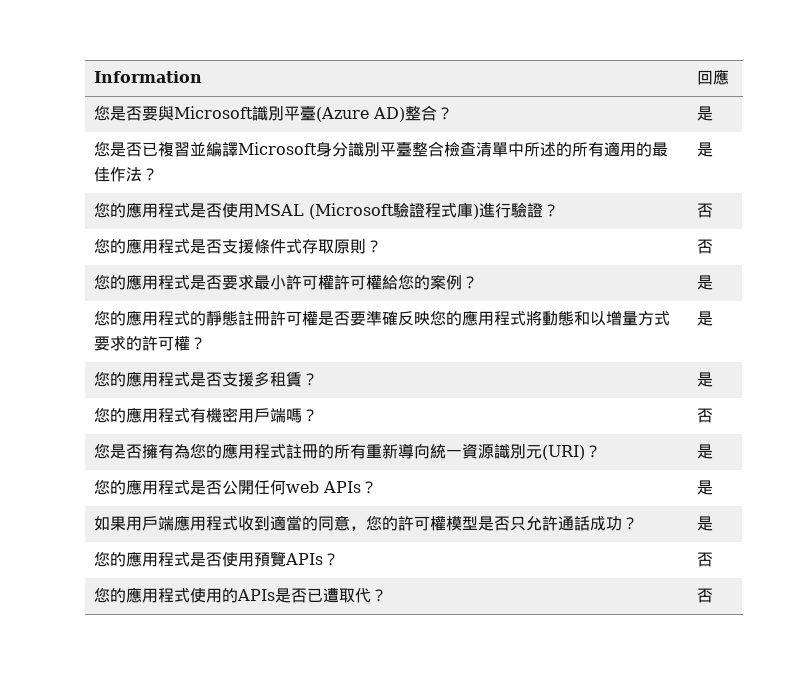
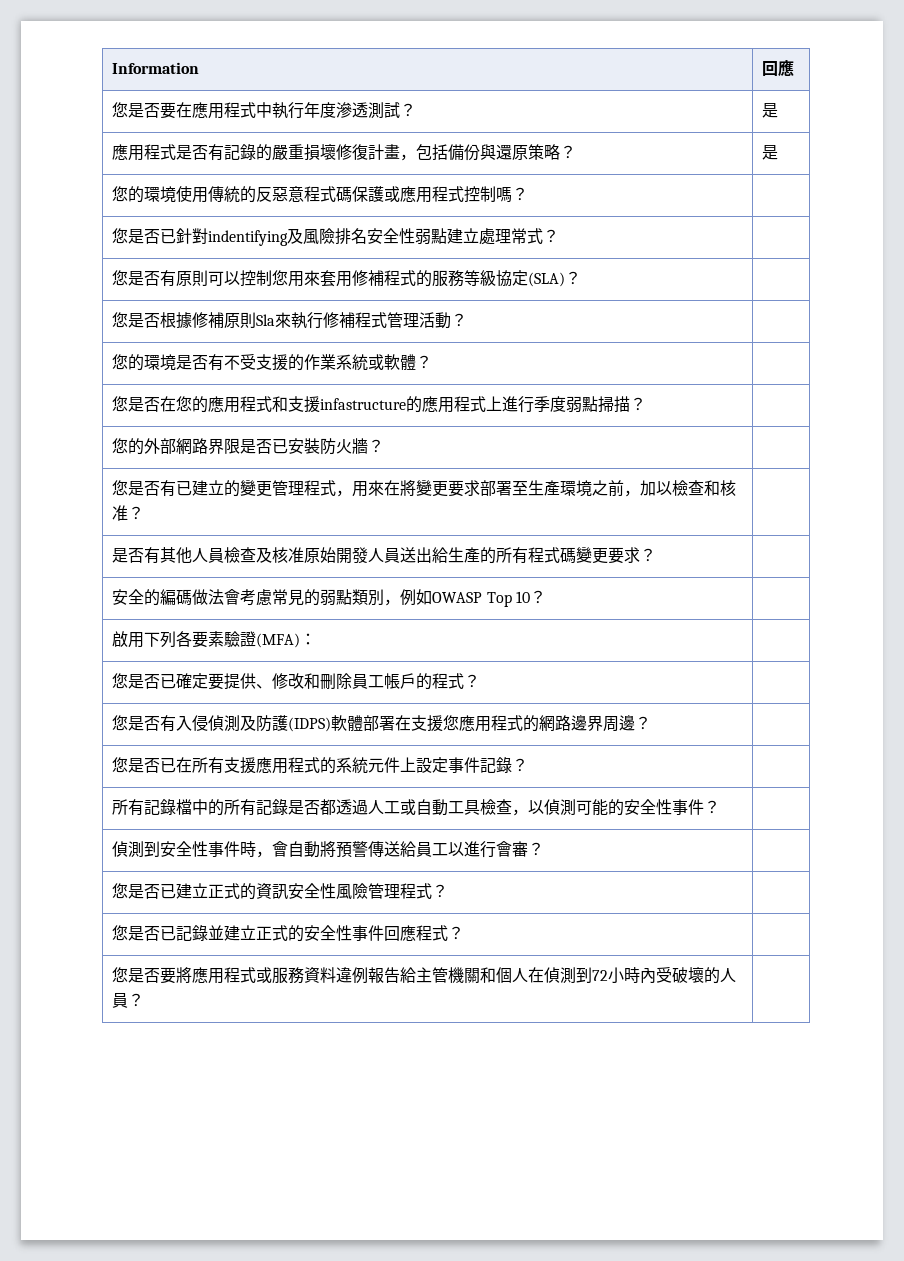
- 您是否要與Microsoft識別平臺(Azure AD)整合？ | 是
- 您是否已複習並編譯Microsoft身分識別平臺整合檢查清單中所述的所有適用的最佳作法？ | 是
- 您的應用程式是否使用MSAL (Microsoft驗證程式庫)進行驗證？ | 否
- 您的應用程式是否支援條件式存取原則？ | 否
- 您的應用程式是否要求最小許可權許可權給您的案例？ | 是
- 您的應用程式的靜態註冊許可權是否要準確反映您的應用程式將動態和以增量方式要求的許可權？ | 是
- 您的應用程式是否支援多租賃？ | 是
- 您的應用程式有機密用戶端嗎？ | 否
- 您是否擁有為您的應用程式註冊的所有重新導向統一資源識別元(URI)？ | 是
- 您的應用程式是否公開任何web APIs？ | 是
- 如果用戶端應用程式收到適當的同意，您的許可權模型是否只允許通話成功？ | 是
- 您的應用程式是否使用預覽APIs？ | 否
- 您的應用程式使用的APIs是否已遭取代？ | 否
+ 您是否要在應用程式中執行年度滲透測試？ | 是
+ 應用程式是否有記錄的嚴重損壞修復計畫，包括備份與還原策略？ | 是
+ 您的環境使用傳統的反惡意程式碼保護或應用程式控制嗎？ |
+ 您是否已針對indentifying及風險排名安全性弱點建立處理常式？ |
+ 您是否有原則可以控制您用來套用修補程式的服務等級協定(SLA)？ |
+ 您是否根據修補原則Sla來執行修補程式管理活動？ |
+ 您的環境是否有不受支援的作業系統或軟體？ |
+ 您是否在您的應用程式和支援infastructure的應用程式上進行季度弱點掃描？ |
+ 您的外部網路界限是否已安裝防火牆？ |
+ 您是否有已建立的變更管理程式，用來在將變更要求部署至生產環境之前，加以檢查和核准？ |
+ 是否有其他人員檢查及核准原始開發人員送出給生產的所有程式碼變更要求？ |
+ 安全的編碼做法會考慮常見的弱點類別，例如OWASP Top 10？ |
+ 啟用下列各要素驗證(MFA)： |
+ 您是否已確定要提供、修改和刪除員工帳戶的程式？ |
+ 您是否有入侵偵測及防護(IDPS)軟體部署在支援您應用程式的網路邊界周邊？ |
+ 您是否已在所有支援應用程式的系統元件上設定事件記錄？ |
+ 所有記錄檔中的所有記錄是否都透過人工或自動工具檢查，以偵測可能的安全性事件？ |
+ 偵測到安全性事件時，會自動將預警傳送給員工以進行會審？ |
+ 您是否已建立正式的資訊安全性風險管理程式？ |
+ 您是否已記錄並建立正式的安全性事件回應程式？ |
+ 您是否要將應用程式或服務資料違例報告給主管機關和個人在偵測到72小時內受破壞的人員？ |

